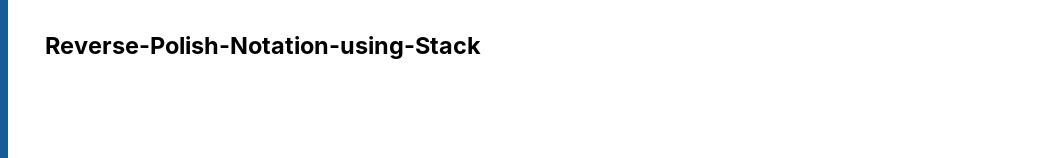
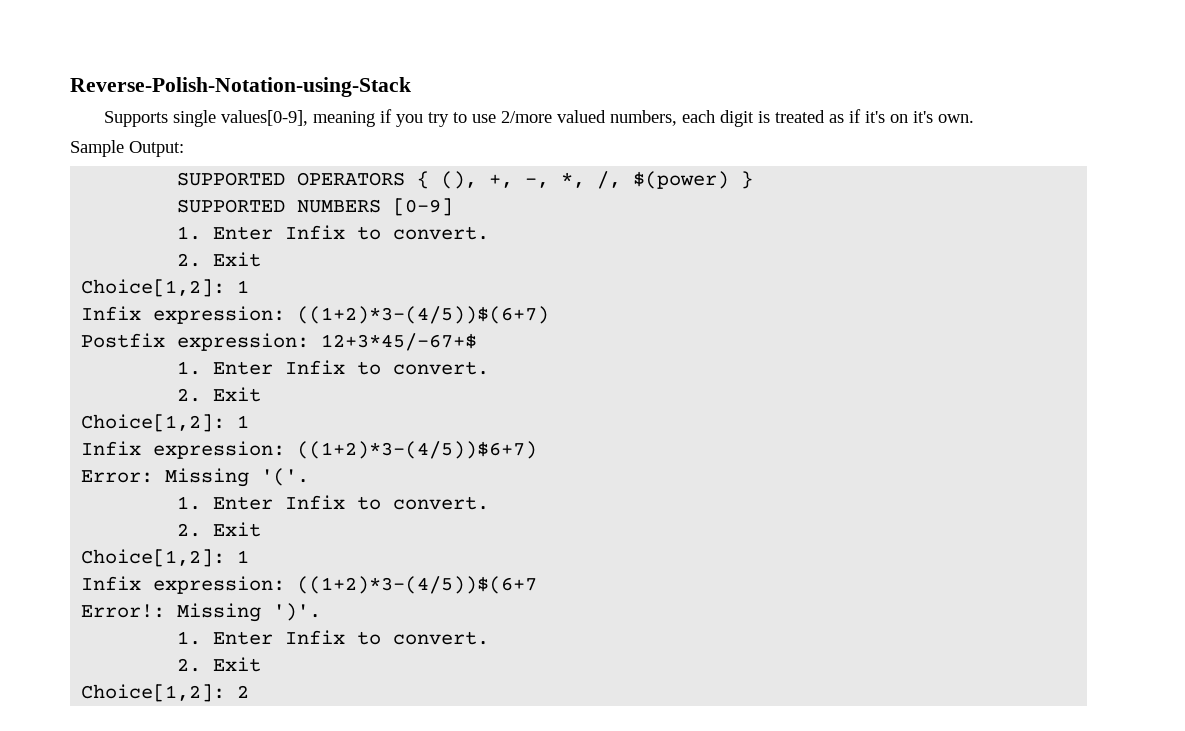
+ Supports single values[0-9], meaning if you try to use 2/more valued numbers, each digit is treated as if it's on it's own.
+ Sample Output:
+ SUPPORTED OPERATORS { (), +, -, *, /, $(power) }
+ SUPPORTED NUMBERS [0-9]
+ 1. Enter Infix to convert.
+ 2. Exit
+ Choice[1,2]: 1
+ Infix expression: ((1+2)*3-(4/5))$(6+7)
+ Postfix expression: 12+3*45/-67+$
+ 1. Enter Infix to convert.
+ 2. Exit
+ Choice[1,2]: 1
+ Infix expression: ((1+2)*3-(4/5))$6+7)
+ Error: Missing '('.
+ 1. Enter Infix to convert.
+ 2. Exit
+ Choice[1,2]: 1
+ Infix expression: ((1+2)*3-(4/5))$(6+7
+ Error!: Missing ')'.
+ 1. Enter Infix to convert.
+ 2. Exit
+ Choice[1,2]: 2

